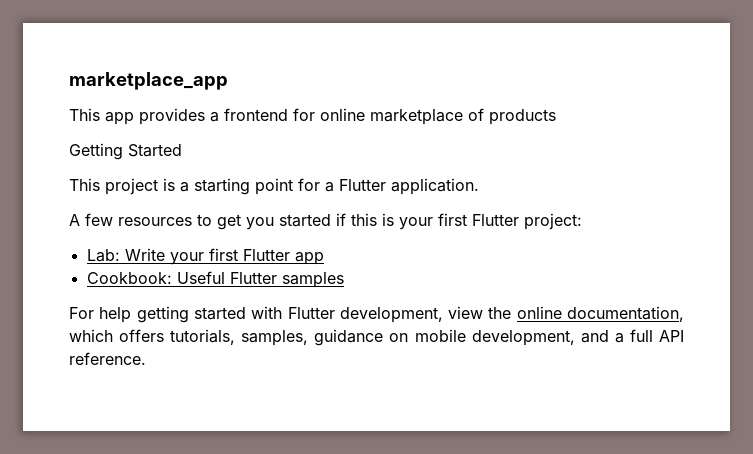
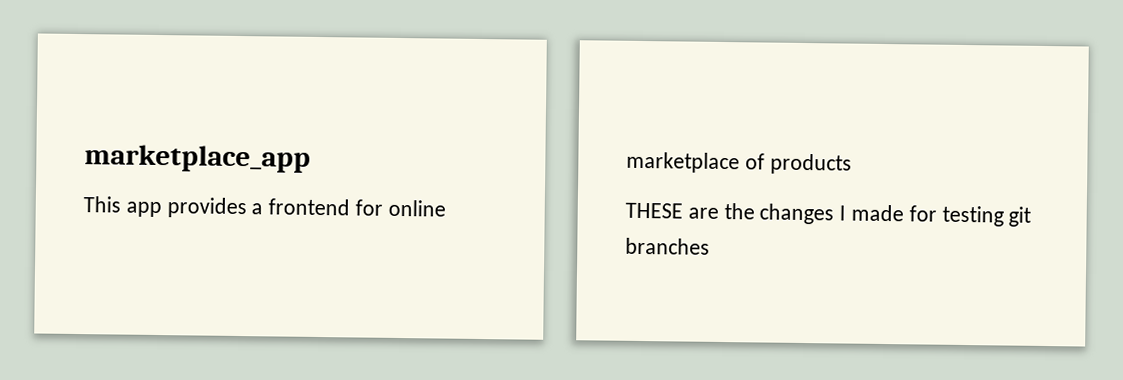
- Getting Started
- This project is a starting point for a Flutter application.
- A few resources to get you started if this is your first Flutter project:
- Lab: Write your first Flutter app
- Cookbook: Useful Flutter samples
- For help getting started with Flutter development, view the online documentation, which offers tutorials, samples, guidance on mobile development, and a full API reference.
+ THESE are the changes I made for testing git branches

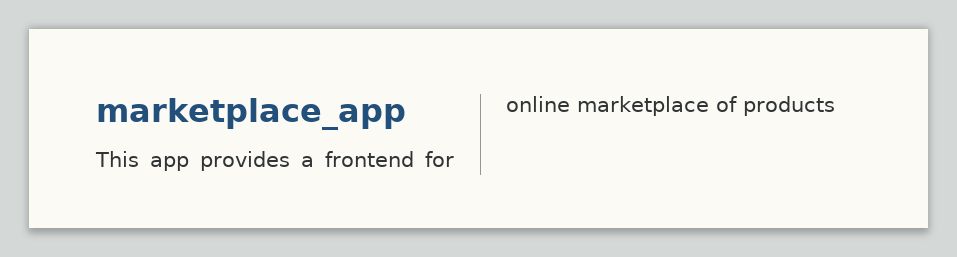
- THESE are the changes I made for testing git branches

